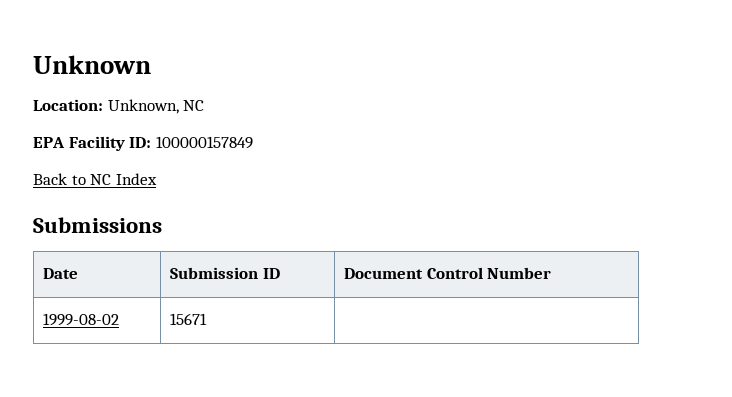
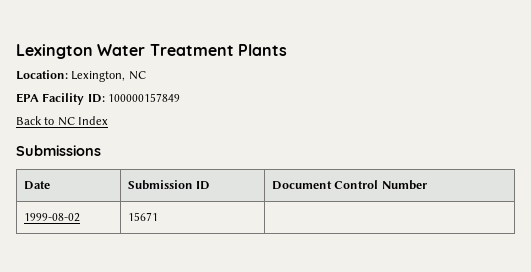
- Unknown
+ Lexington Water Treatment Plants
- Location: Unknown, NC
+ Location: Lexington, NC

